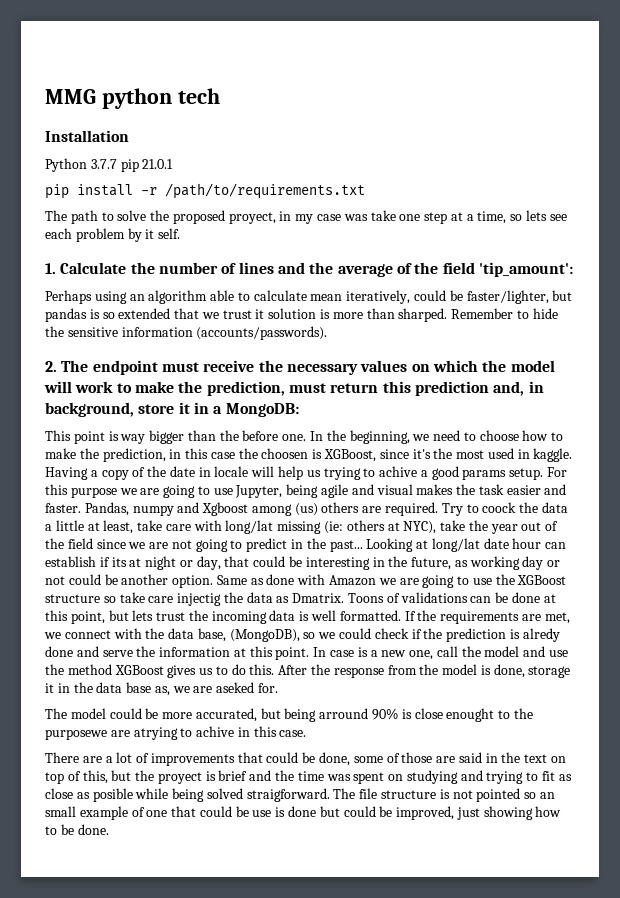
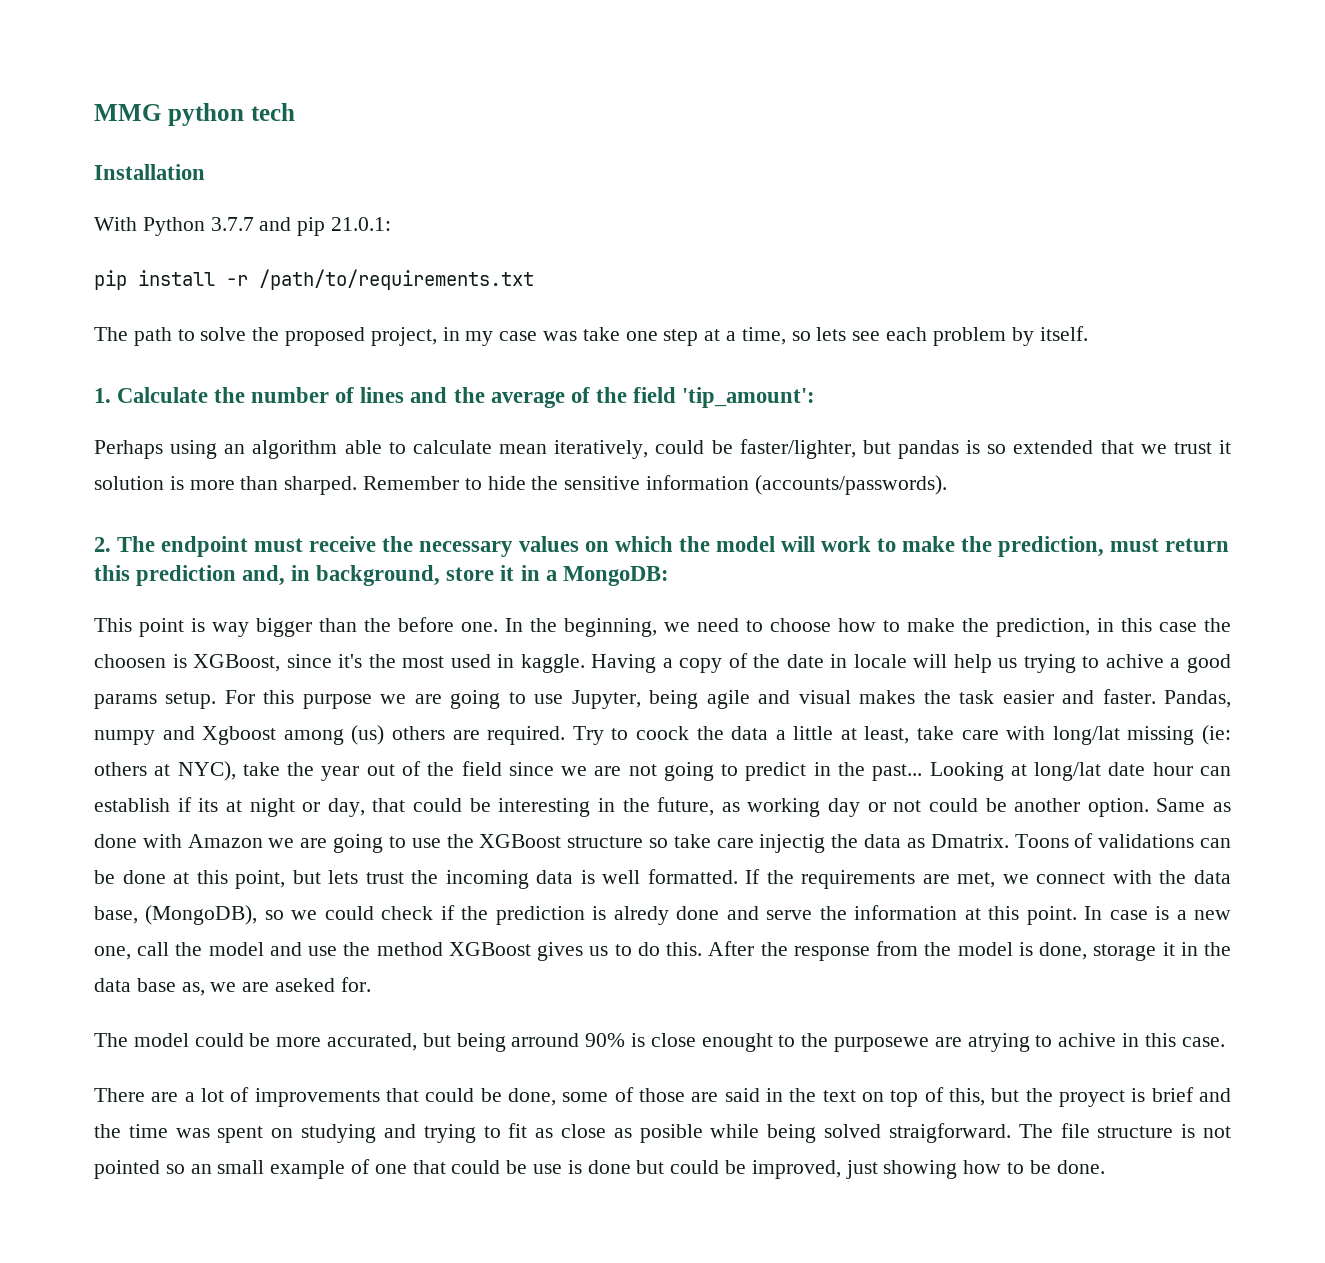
- Python 3.7.7 pip 21.0.1
+ With Python 3.7.7 and pip 21.0.1:
- The path to solve the proposed proyect, in my case was take one step at a time, so lets see each problem by it self.
+ The path to solve the proposed project, in my case was take one step at a time, so lets see each problem by itself.

